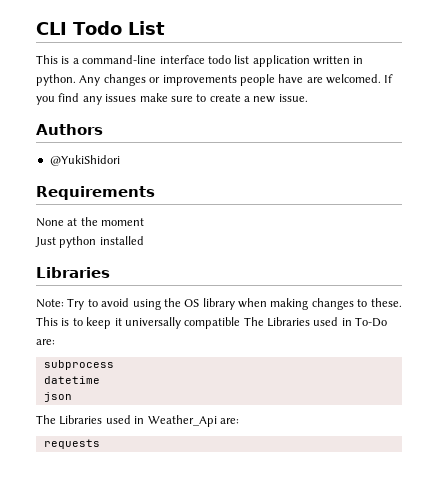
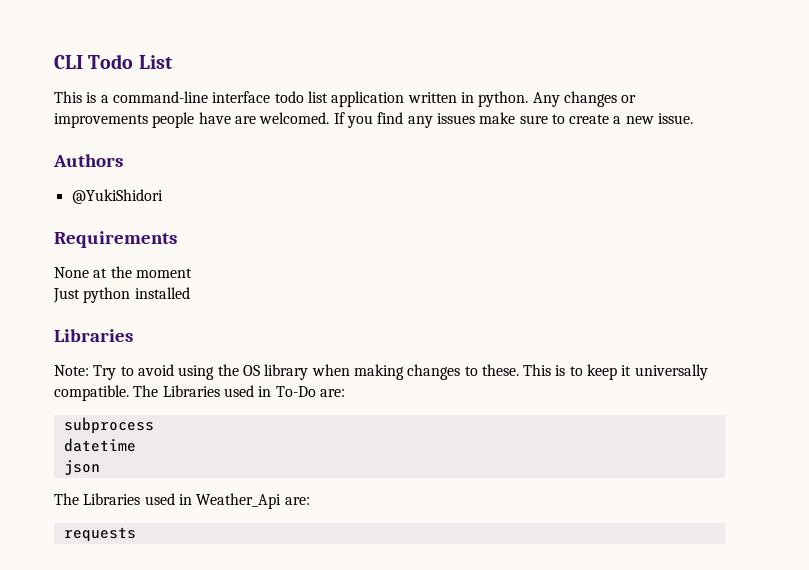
- This is to keep it universally compatible The Libraries used in To-Do are:
+ This is to keep it universally compatible. The Libraries used in To-Do are:

